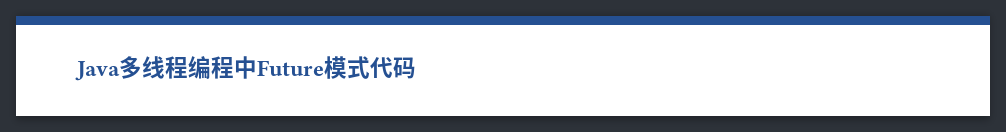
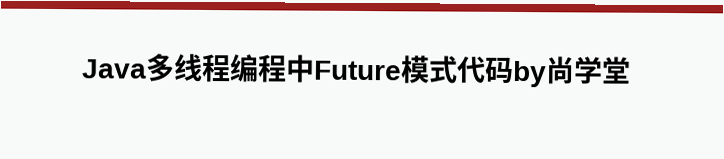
- Java多线程编程中Future模式代码
+ Java多线程编程中Future模式代码by尚学堂

